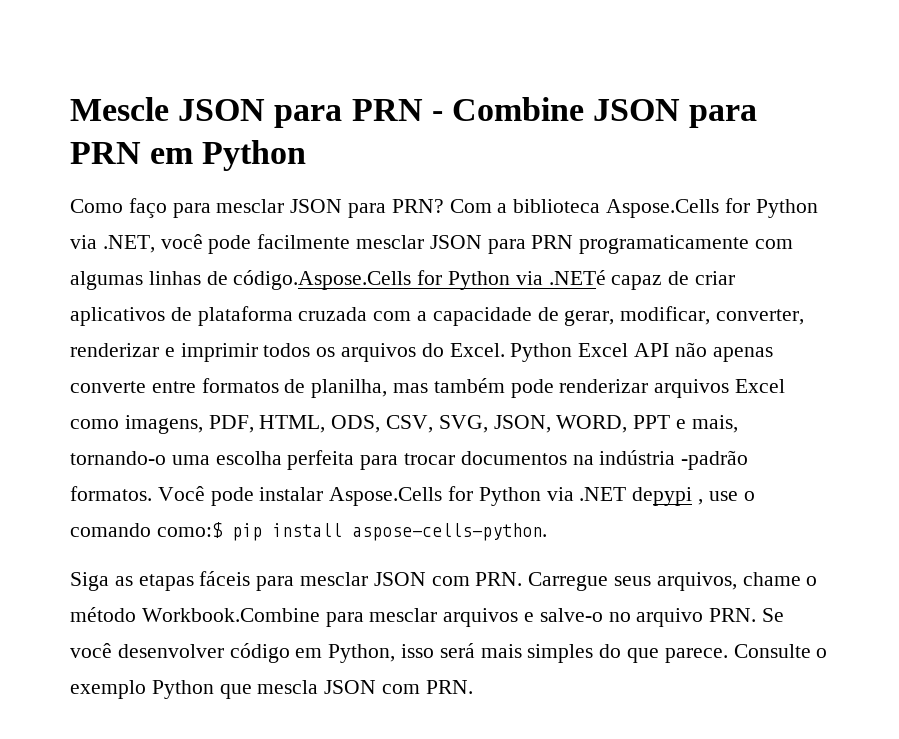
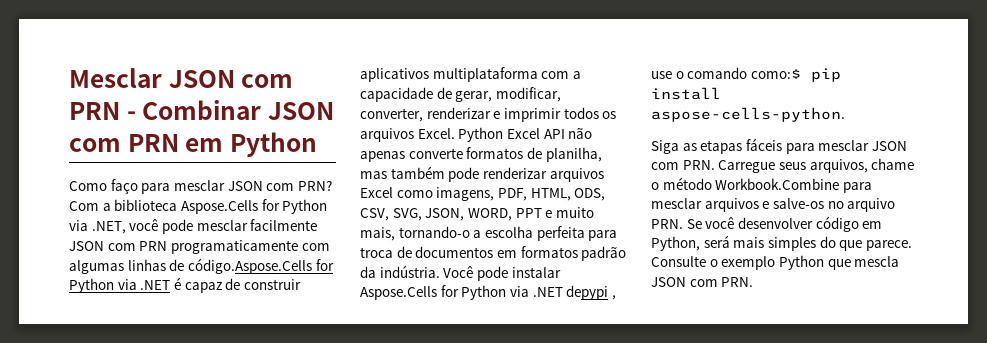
- Mescle JSON para PRN - Combine JSON para PRN em Python
+ Mesclar JSON com PRN - Combinar JSON com PRN em Python
- Como faço para mesclar JSON para PRN?
+ Como faço para mesclar JSON com PRN?
- Com a biblioteca Aspose.Cells for Python via .NET, você pode facilmente mesclar JSON para PRN programaticamente com algumas linhas de código.Aspose.Cells for Python via .NETé capaz de criar aplicativos de plataforma cruzada com a capacidade de gerar, modificar, converter, renderizar e imprimir todos os arquivos do Excel.
+ Com a biblioteca Aspose.Cells for Python via .NET, você pode mesclar facilmente JSON com PRN programaticamente com algumas linhas de código.Aspose.Cells for Python via .NET é capaz de construir aplicativos multiplataforma com a capacidade de gerar, modificar, converter, renderizar e imprimir todos os arquivos Excel.
- Python Excel API não apenas converte entre formatos de planilha, mas também pode renderizar arquivos Excel como imagens, PDF, HTML, ODS, CSV, SVG, JSON, WORD, PPT e mais, tornando-o uma escolha perfeita para trocar documentos na indústria -padrão formatos.
+ Python Excel API não apenas converte formatos de planilha, mas também pode renderizar arquivos Excel como imagens, PDF, HTML, ODS, CSV, SVG, JSON, WORD, PPT e muito mais, tornando-o a escolha perfeita para troca de documentos em formatos padrão da indústria.
- Siga as etapas fáceis para mesclar JSON com PRN. Carregue seus arquivos, chame o método Workbook.Combine para mesclar arquivos e salve-o no arquivo PRN. Se você desenvolver código em Python, isso será mais simples do que parece.
+ Siga as etapas fáceis para mesclar JSON com PRN. Carregue seus arquivos, chame o método Workbook.Combine para mesclar arquivos e salve-os no arquivo PRN. Se você desenvolver código em Python, será mais simples do que parece.

